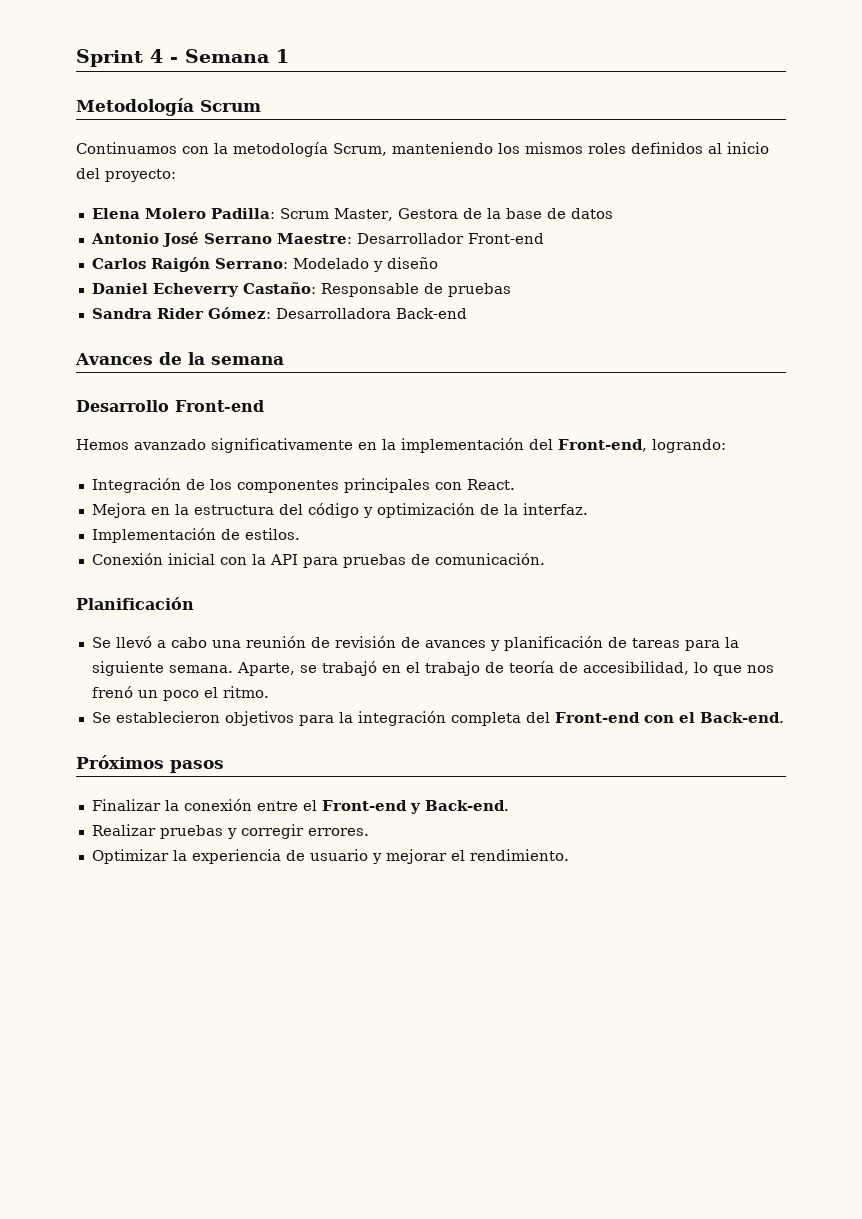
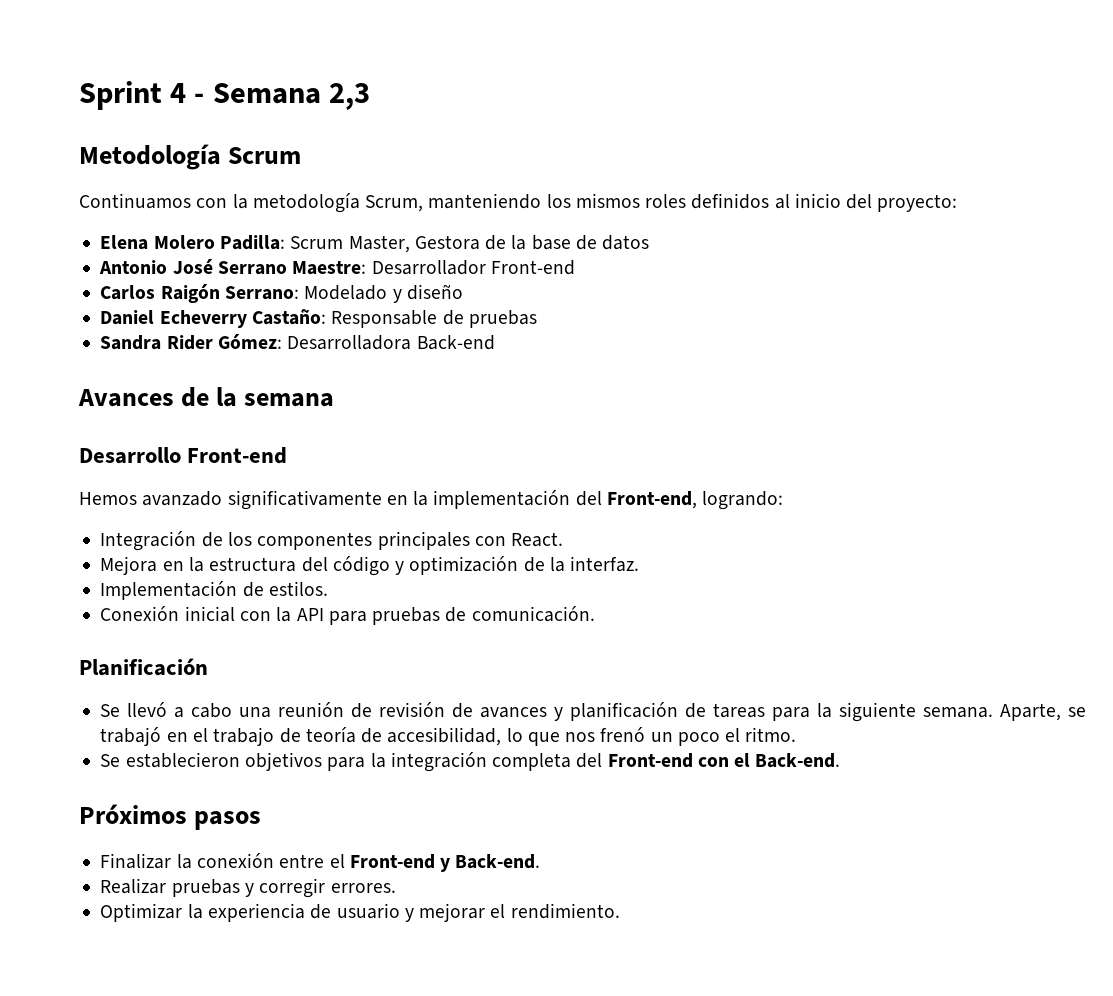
- Sprint 4 - Semana 1
+ Sprint 4 - Semana 2,3

